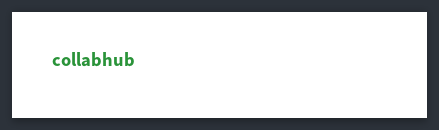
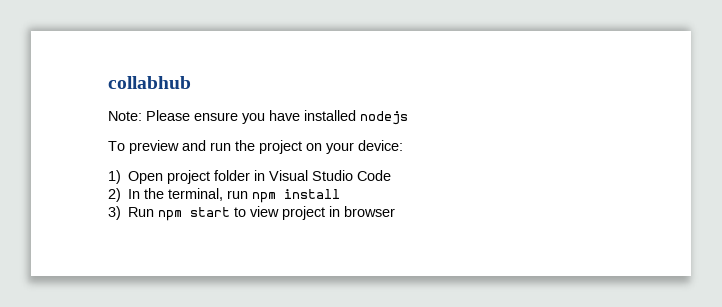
+ Note: Please ensure you have installed nodejs
+ To preview and run the project on your device:
+ 1) Open project folder in Visual Studio Code
+ 2) In the terminal, run npm install
+ 3) Run npm start to view project in browser

